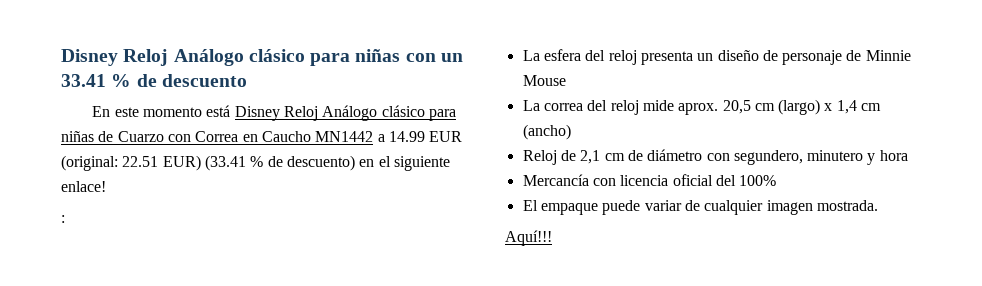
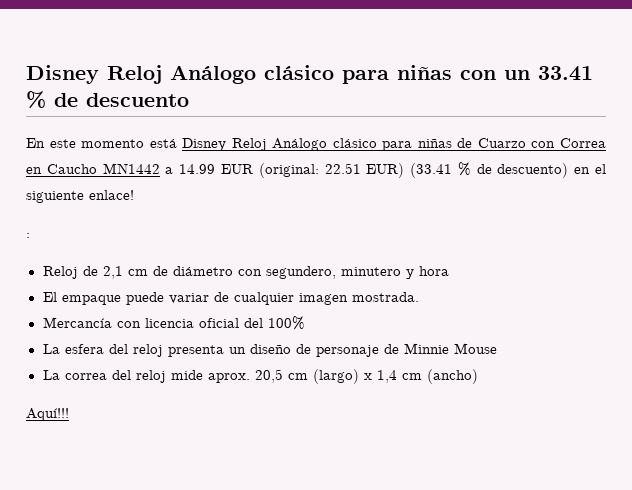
+ Reloj de 2,1 cm de diámetro con segundero, minutero y hora
+ El empaque puede variar de cualquier imagen mostrada.
+ Mercancía con licencia oficial del 100%
- Reloj de 2,1 cm de diámetro con segundero, minutero y hora
- Mercancía con licencia oficial del 100%
- El empaque puede variar de cualquier imagen mostrada.

